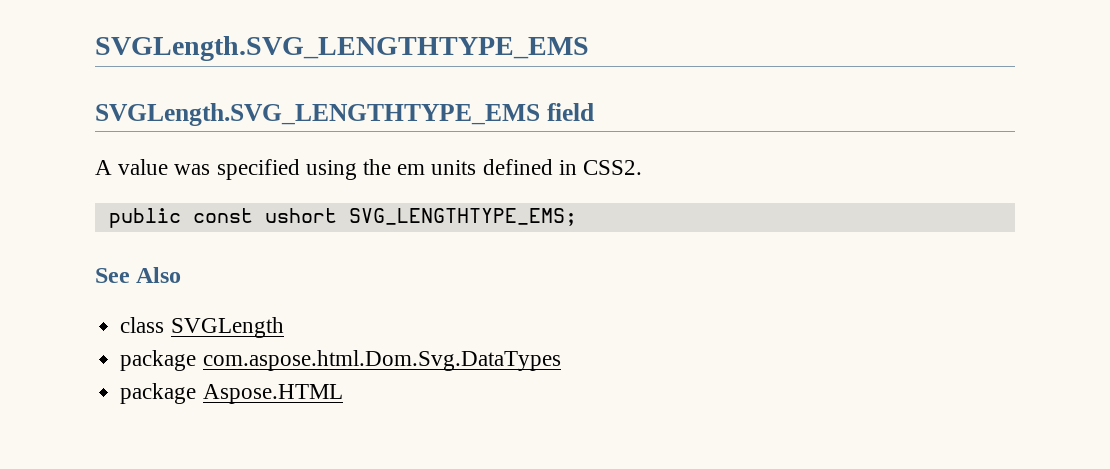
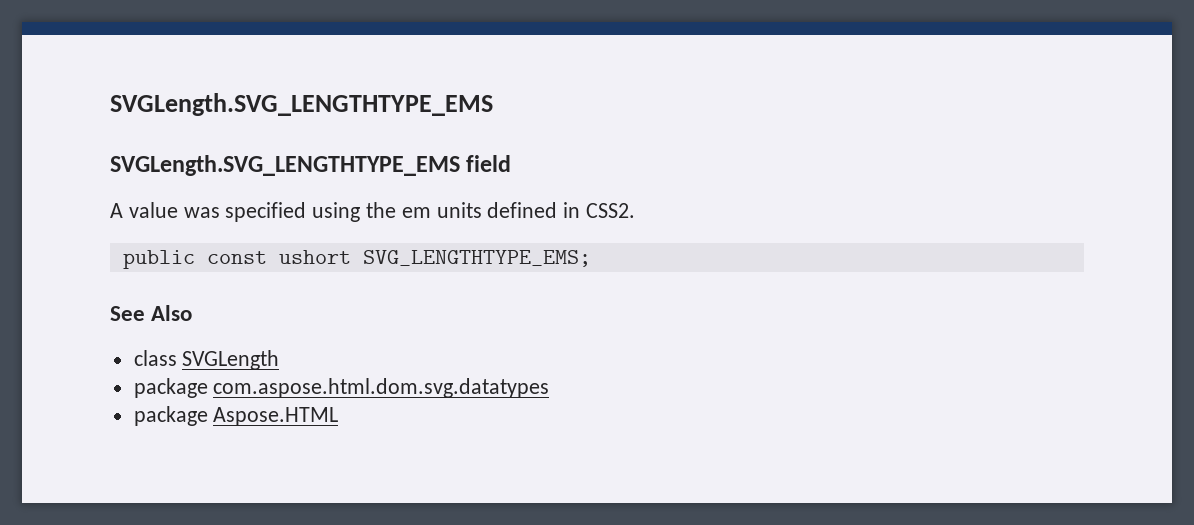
- package com.aspose.html.Dom.Svg.DataTypes
+ package com.aspose.html.dom.svg.datatypes

